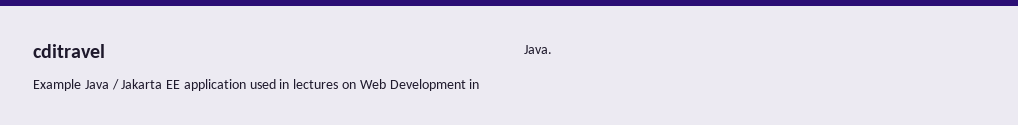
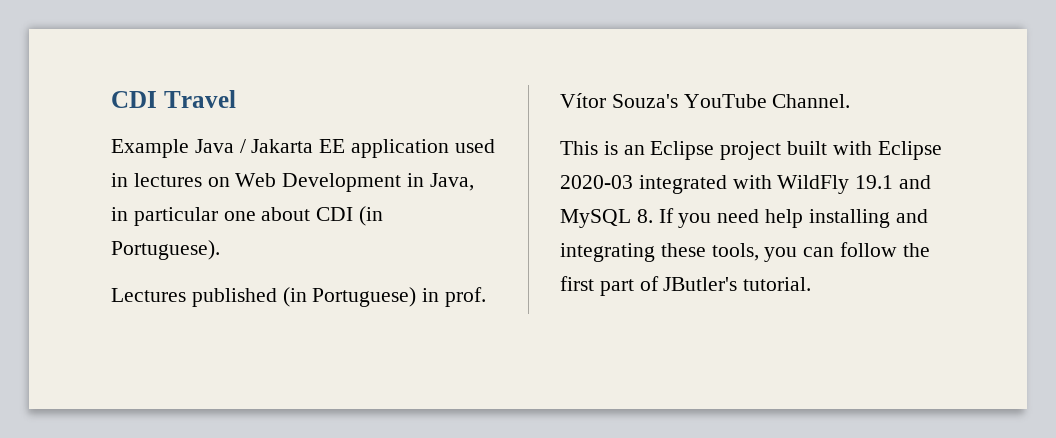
- cditravel
+ CDI Travel
- Example Java / Jakarta EE application used in lectures on Web Development in Java.
+ Example Java / Jakarta EE application used in lectures on Web Development in Java, in particular one about CDI (in Portuguese).
+ Lectures published (in Portuguese) in prof. Vítor Souza's YouTube Channel.
+ This is an Eclipse project built with Eclipse 2020-03 integrated with WildFly 19.1 and MySQL 8. If you need help installing and integrating these tools, you can follow the first part of JButler's tutorial.

